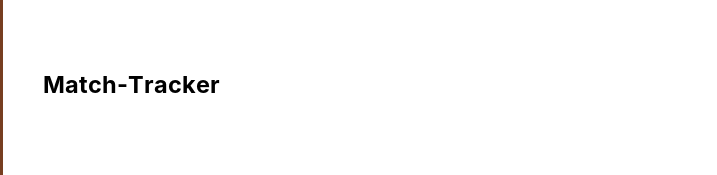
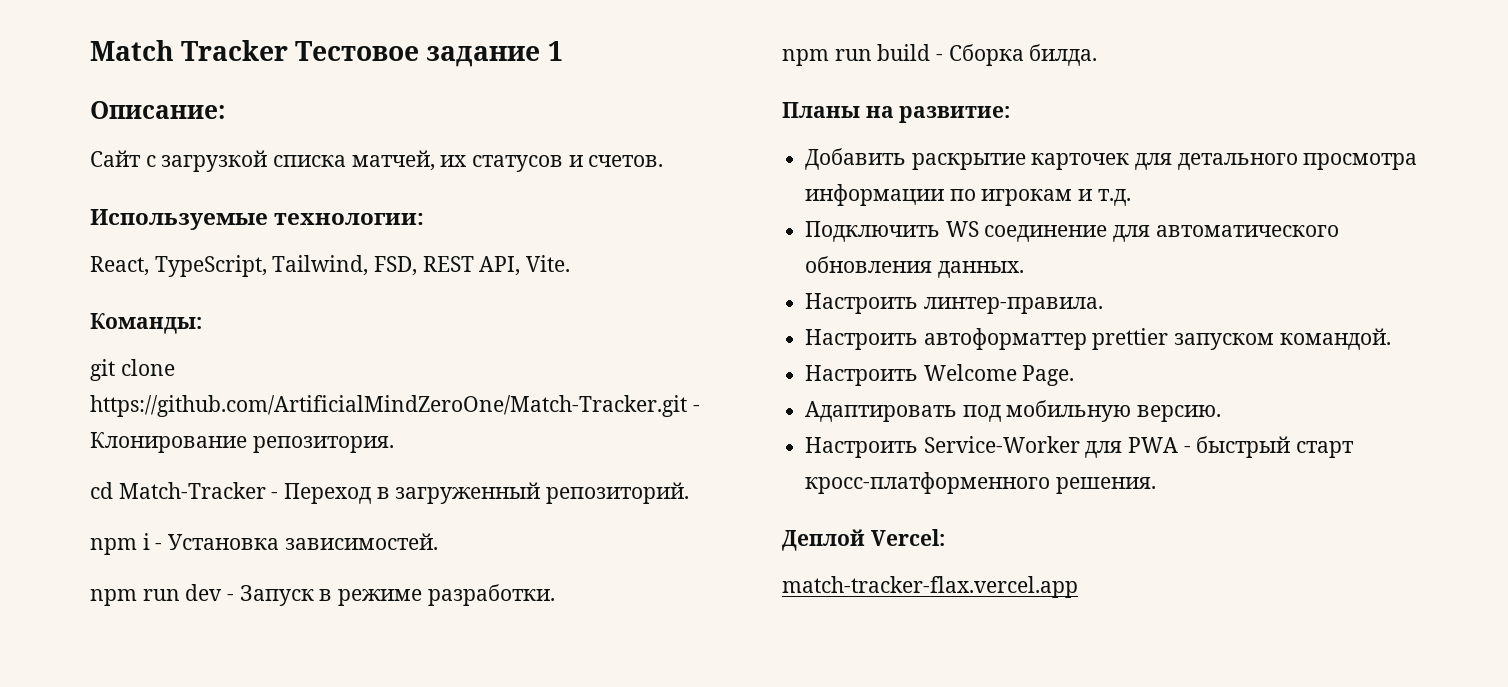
- Match-Tracker
+ Match Tracker Тестовое задание 1
+ Описание:
+ Сайт с загрузкой списка матчей, их статусов и счетов.
+ Используемые технологии:
+ React, TypeScript, Tailwind, FSD, REST API, Vite.
+ Команды:
+ git clone https://github.com/ArtificialMindZeroOne/Match-Tracker.git - Клонирование репозитория.
+ cd Match-Tracker - Переход в загруженный репозиторий.
+ npm i - Установка зависимостей.
+ npm run dev - Запуск в режиме разработки.
+ npm run build - Сборка билда.
+ Планы на развитие:
+ Добавить раскрытие карточек для детального просмотра информации по игрокам и т.д.
+ Подключить WS соединение для автоматического обновления данных.
+ Настроить линтер-правила.
+ Настроить автоформаттер prettier запуском командой.
+ Настроить Welcome Page.
+ Адаптировать под мобильную версию.
+ Настроить Service-Worker для PWA - быстрый старт кросс-платформенного решения.
+ Деплой Vercel:
+ match-tracker-flax.vercel.app

